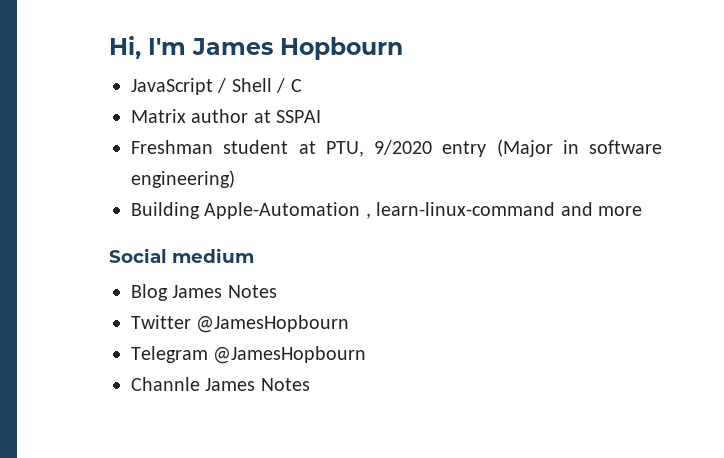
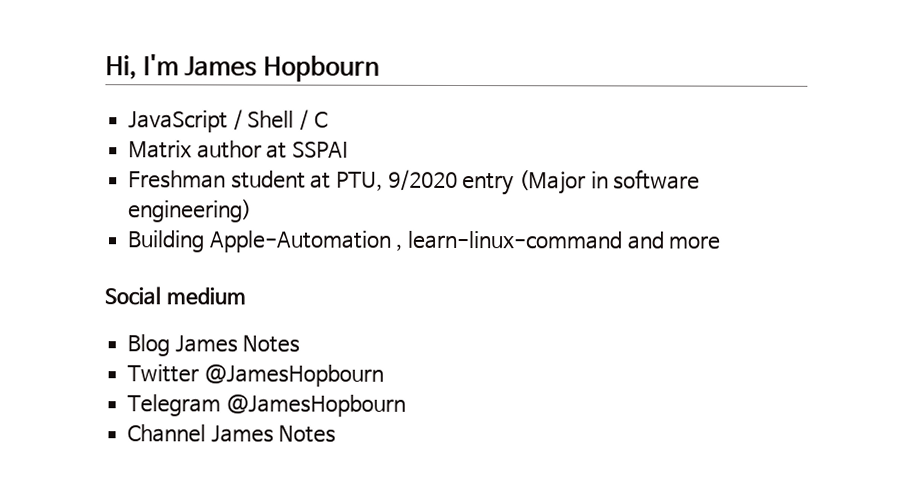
- Channle James Notes
+ Channel James Notes

